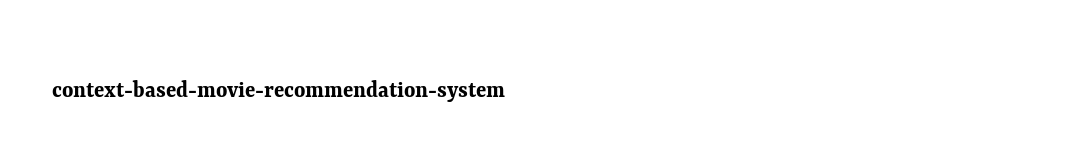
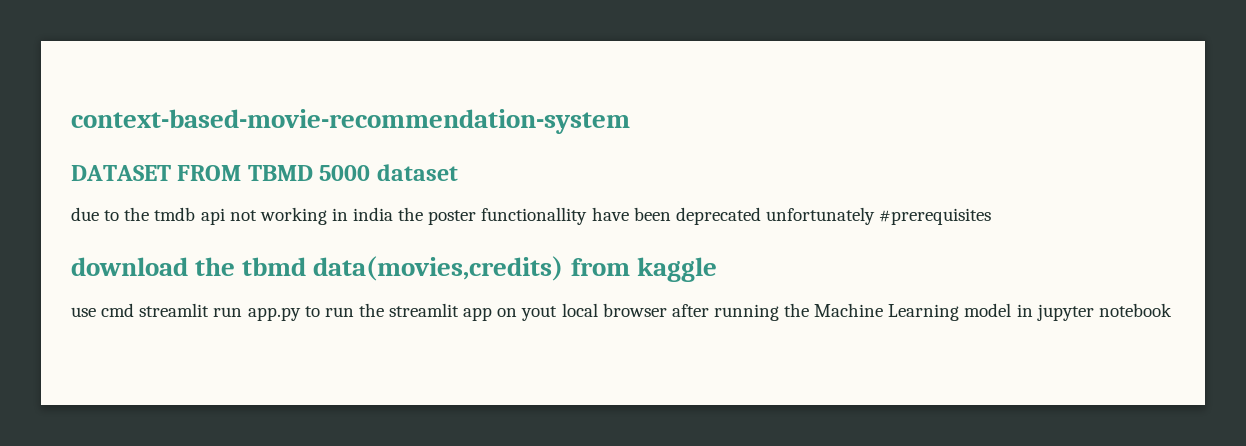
+ DATASET FROM TBMD 5000 dataset
+ due to the tmdb api not working in india the poster functionallity have been deprecated unfortunately #prerequisites
+ download the tbmd data(movies,credits) from kaggle
+ use cmd streamlit run app.py to run the streamlit app on yout local browser after running the Machine Learning model in jupyter notebook

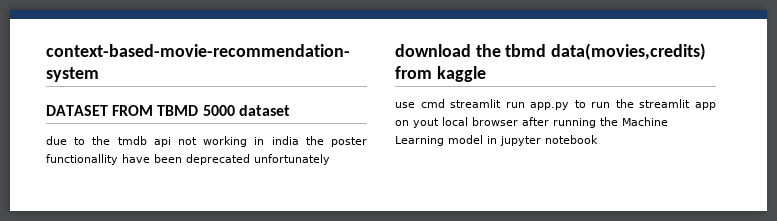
- due to the tmdb api not working in india the poster functionallity have been deprecated unfortunately #prerequisites
+ due to the tmdb api not working in india the poster functionallity have been deprecated unfortunately

